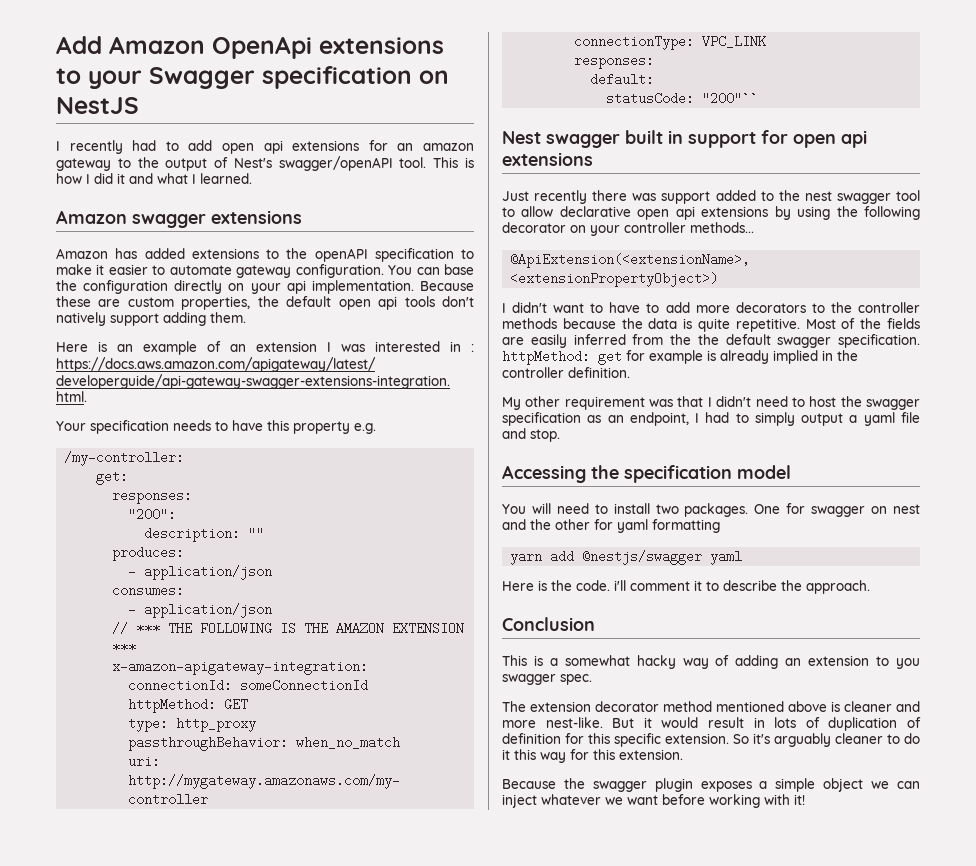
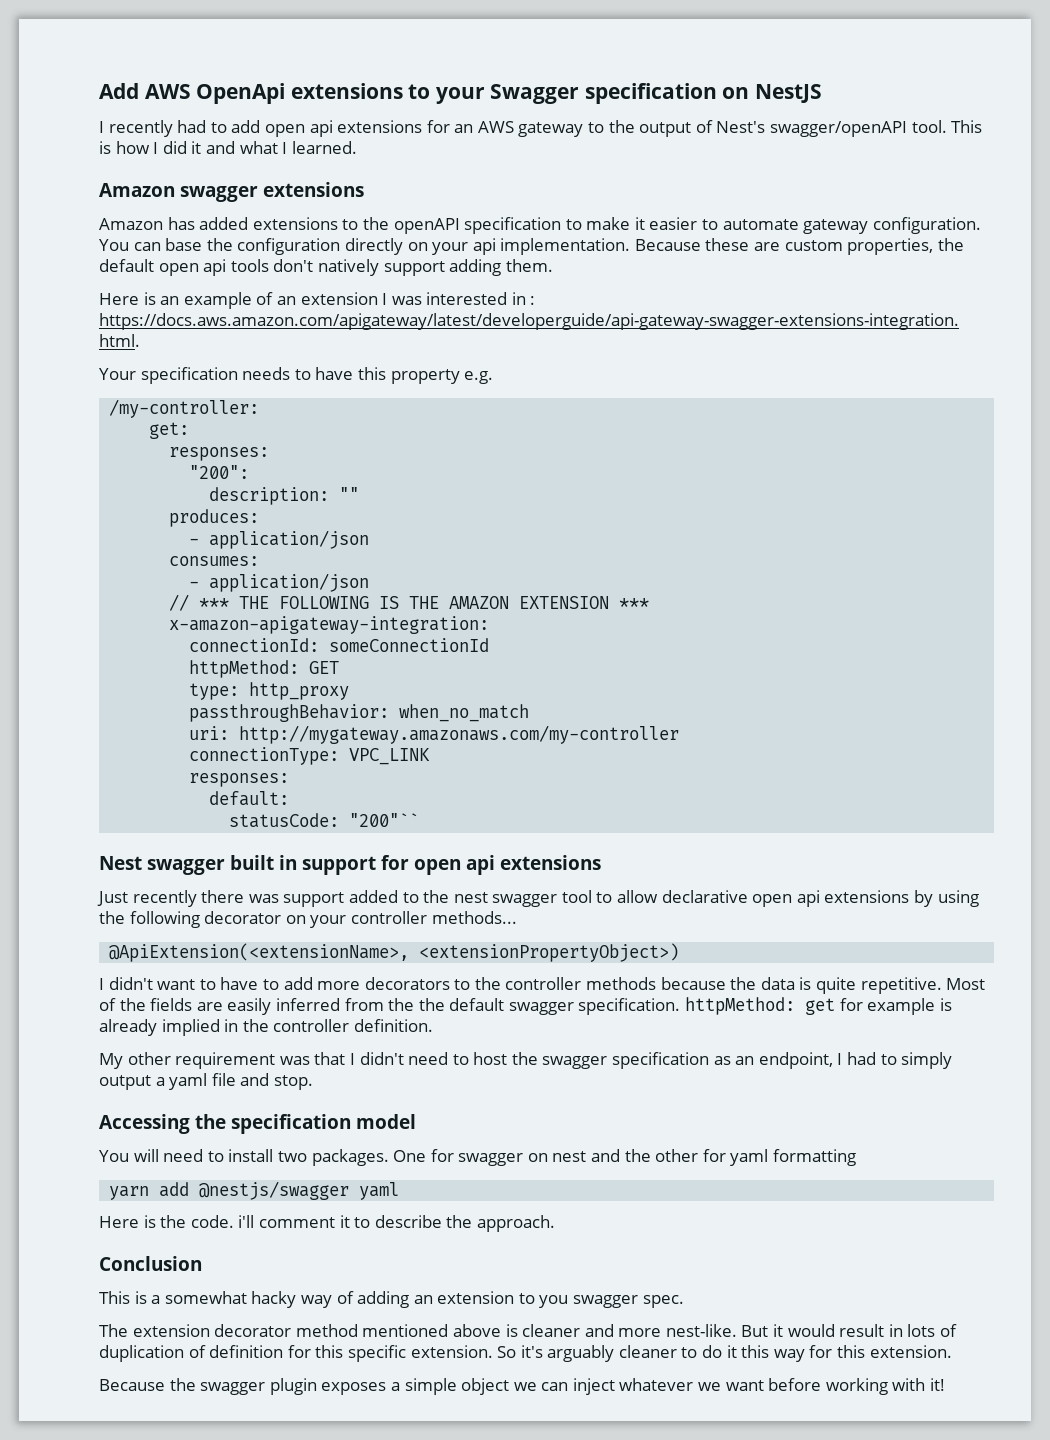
- Add Amazon OpenApi extensions to your Swagger specification on NestJS
+ Add AWS OpenApi extensions to your Swagger specification on NestJS
- I recently had to add open api extensions for an amazon gateway to the output of Nest's swagger/openAPI tool.
+ I recently had to add open api extensions for an AWS gateway to the output of Nest's swagger/openAPI tool.

